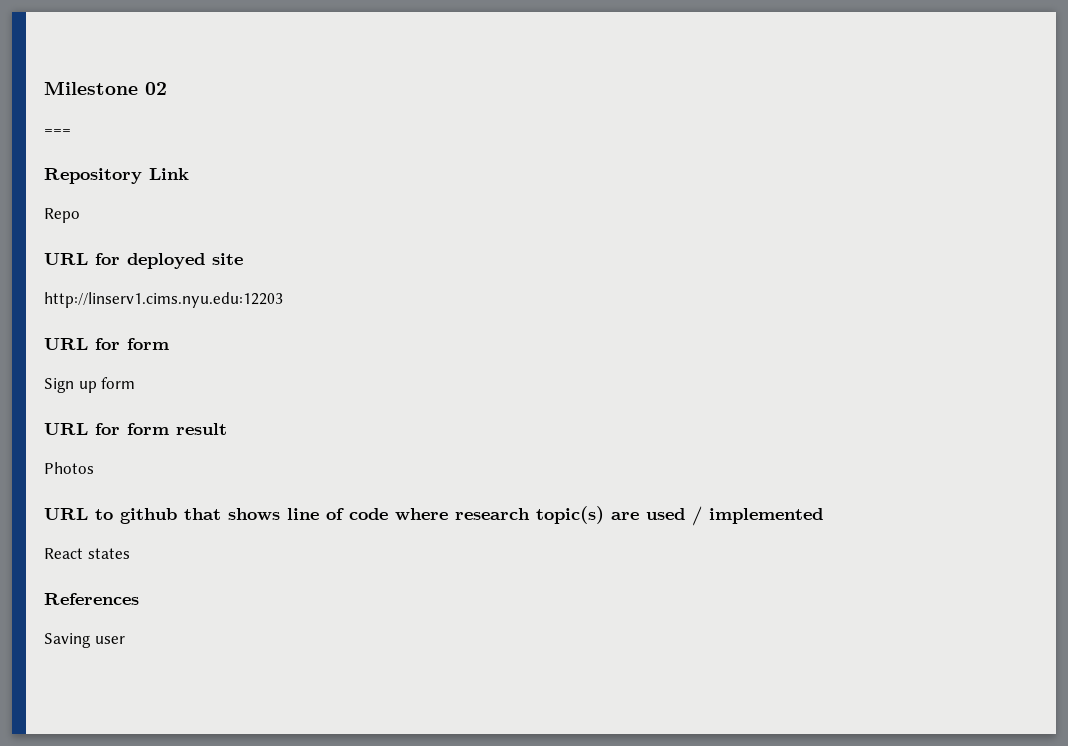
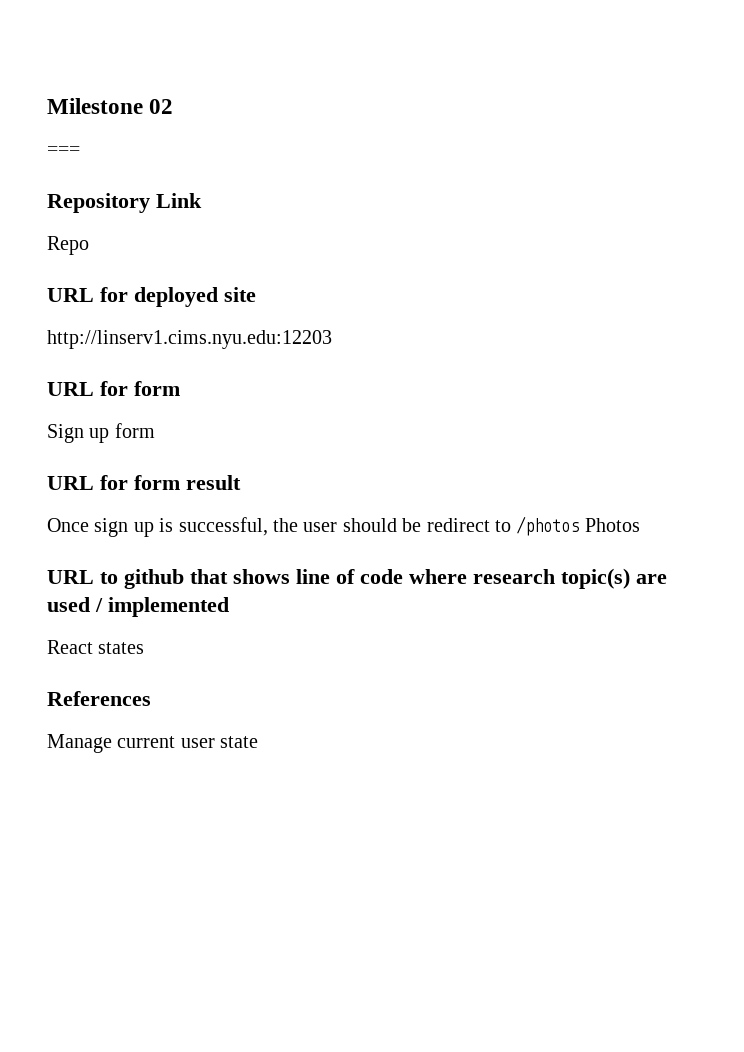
- Photos
+ Once sign up is successful, the user should be redirect to /photos Photos
- Saving user
+ Manage current user state

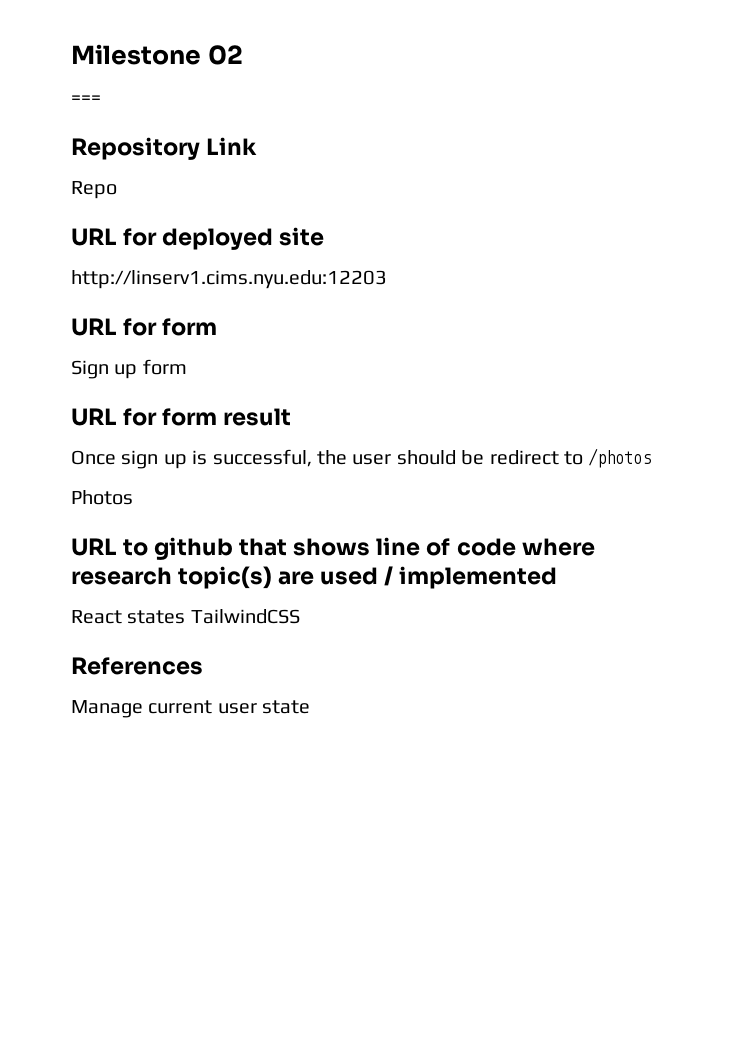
- Once sign up is successful, the user should be redirect to /photos Photos
+ Once sign up is successful, the user should be redirect to /photos
+ Photos
- React states
+ React states TailwindCSS

